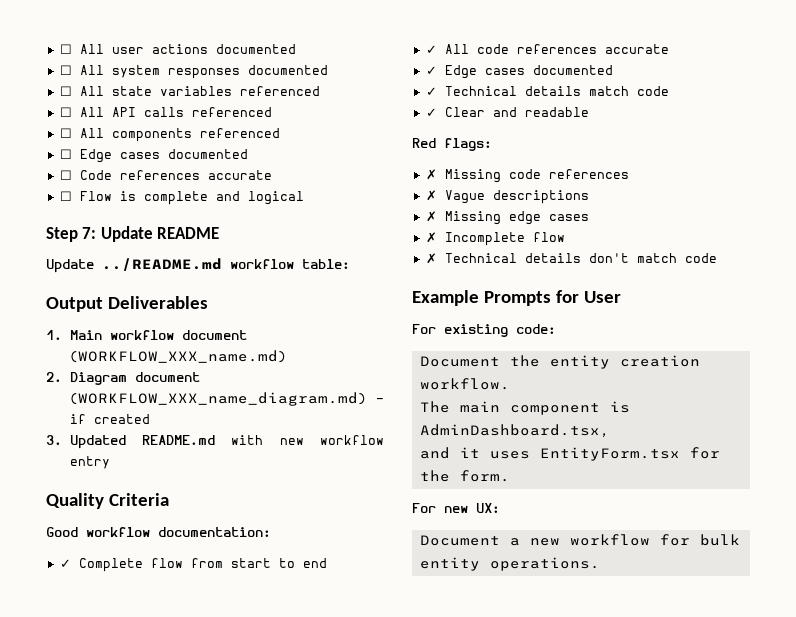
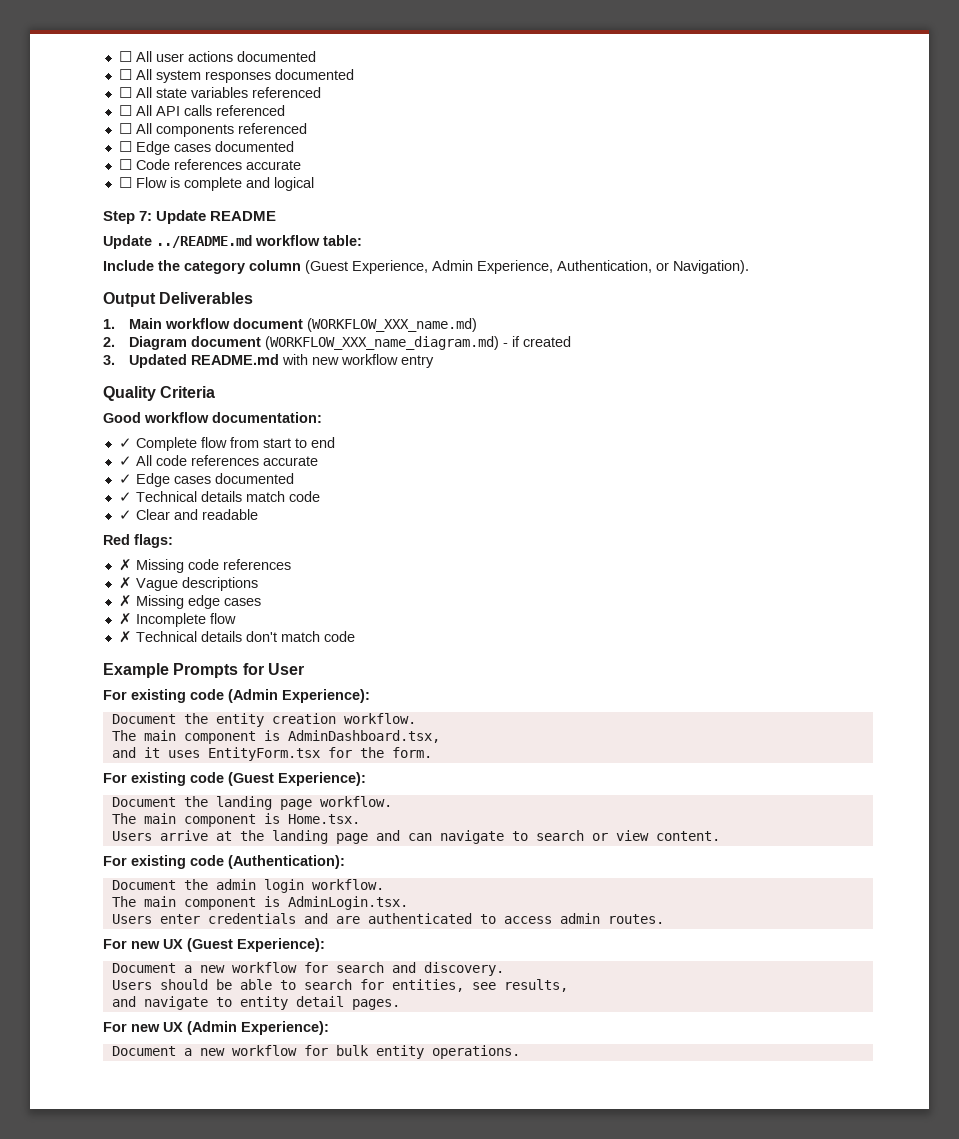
+ Include the category column (Guest Experience, Admin Experience, Authentication, or Navigation).
- For existing code:
+ For existing code (Admin Experience):
- For new UX:
+ For existing code (Guest Experience):
+ Document the landing page workflow.
+ The main component is Home.tsx.
+ Users arrive at the landing page and can navigate to search or view content.
+ For existing code (Authentication):
+ Document the admin login workflow.
+ The main component is AdminLogin.tsx.
+ Users enter credentials and are authenticated to access admin routes.
+ For new UX (Guest Experience):
+ Document a new workflow for search and discovery.
+ Users should be able to search for entities, see results,
+ and navigate to entity detail pages.
+ For new UX (Admin Experience):

